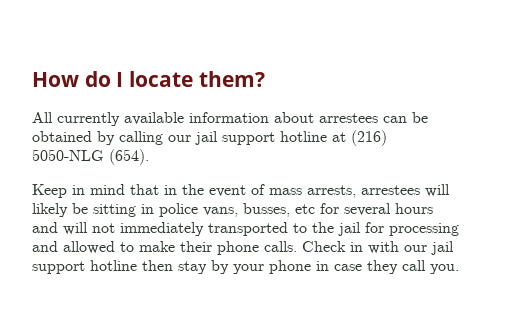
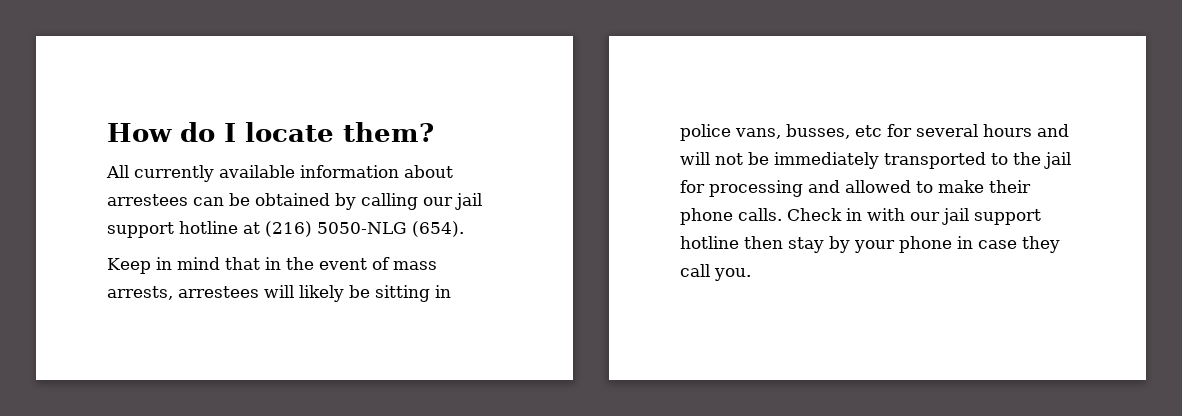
- Keep in mind that in the event of mass arrests, arrestees will likely be sitting in police vans, busses, etc for several hours and will not immediately transported to the jail for processing and allowed to make their phone calls.
+ Keep in mind that in the event of mass arrests, arrestees will likely be sitting in police vans, busses, etc for several hours and will not be immediately transported to the jail for processing and allowed to make their phone calls.

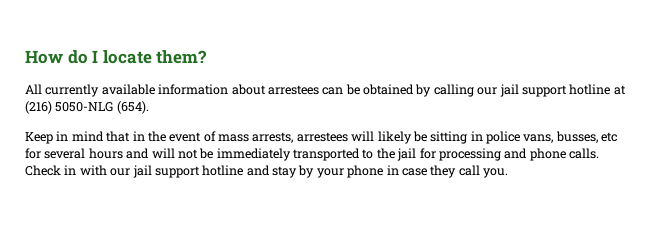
- Keep in mind that in the event of mass arrests, arrestees will likely be sitting in police vans, busses, etc for several hours and will not be immediately transported to the jail for processing and allowed to make their phone calls.
+ Keep in mind that in the event of mass arrests, arrestees will likely be sitting in police vans, busses, etc for several hours and will not be immediately transported to the jail for processing and phone calls.
- Check in with our jail support hotline then stay by your phone in case they call you.
+ Check in with our jail support hotline and stay by your phone in case they call you.

